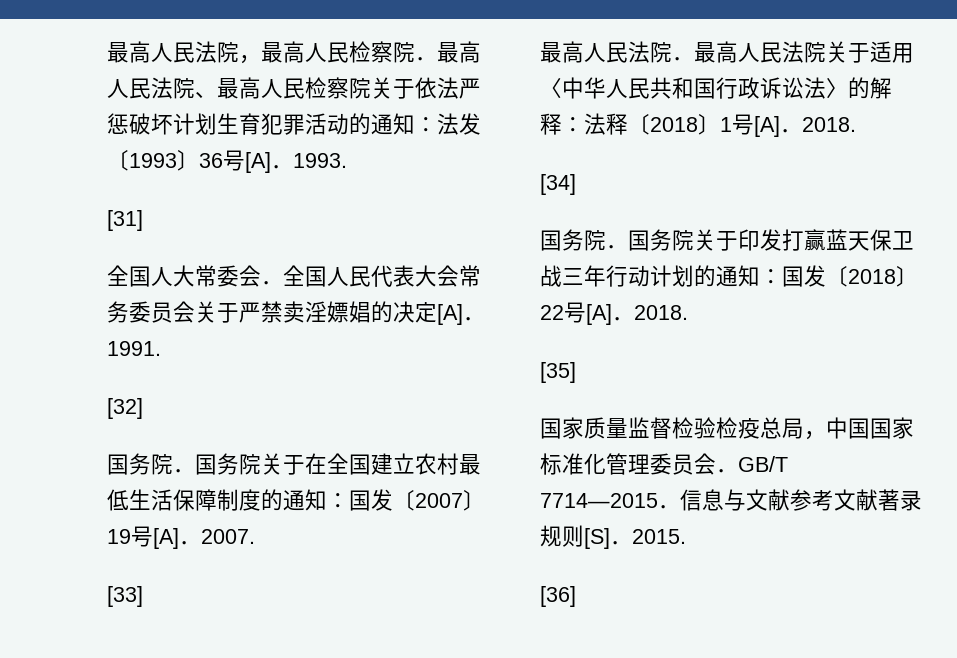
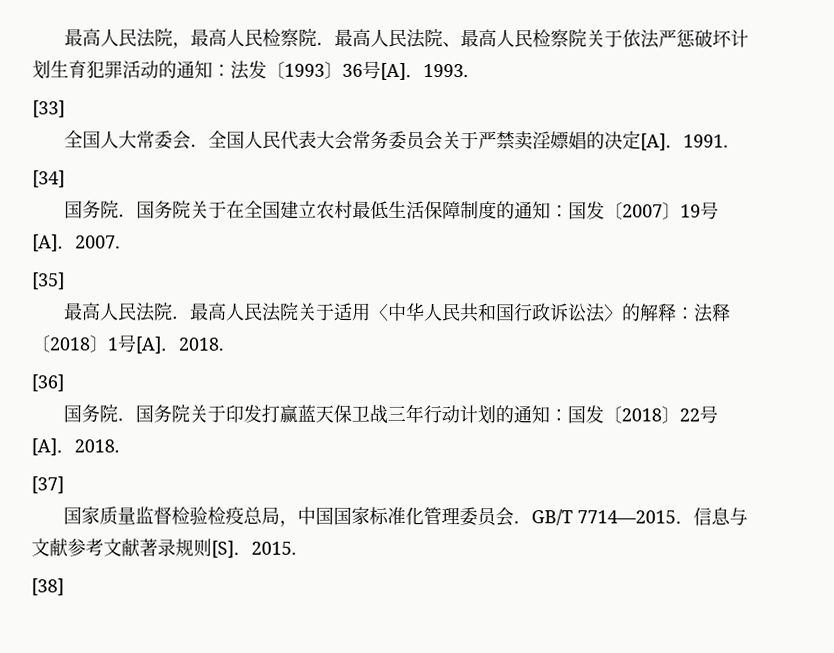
- [31]
+ [33]
- [32]
+ [34]
- [33]
+ [35]
- [34]
+ [36]
- [35]
+ [37]
- [36]
+ [38]

